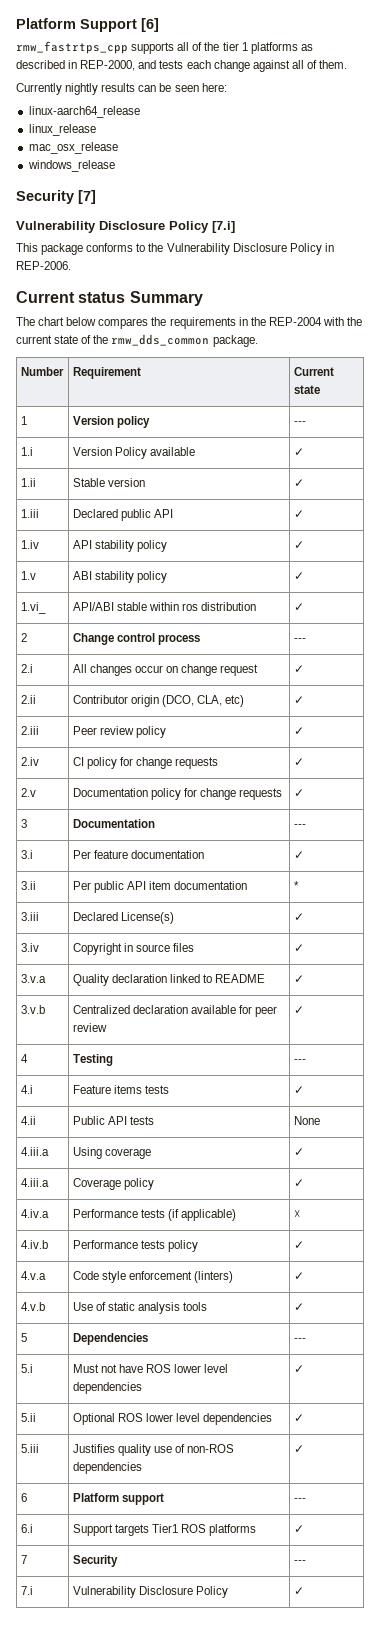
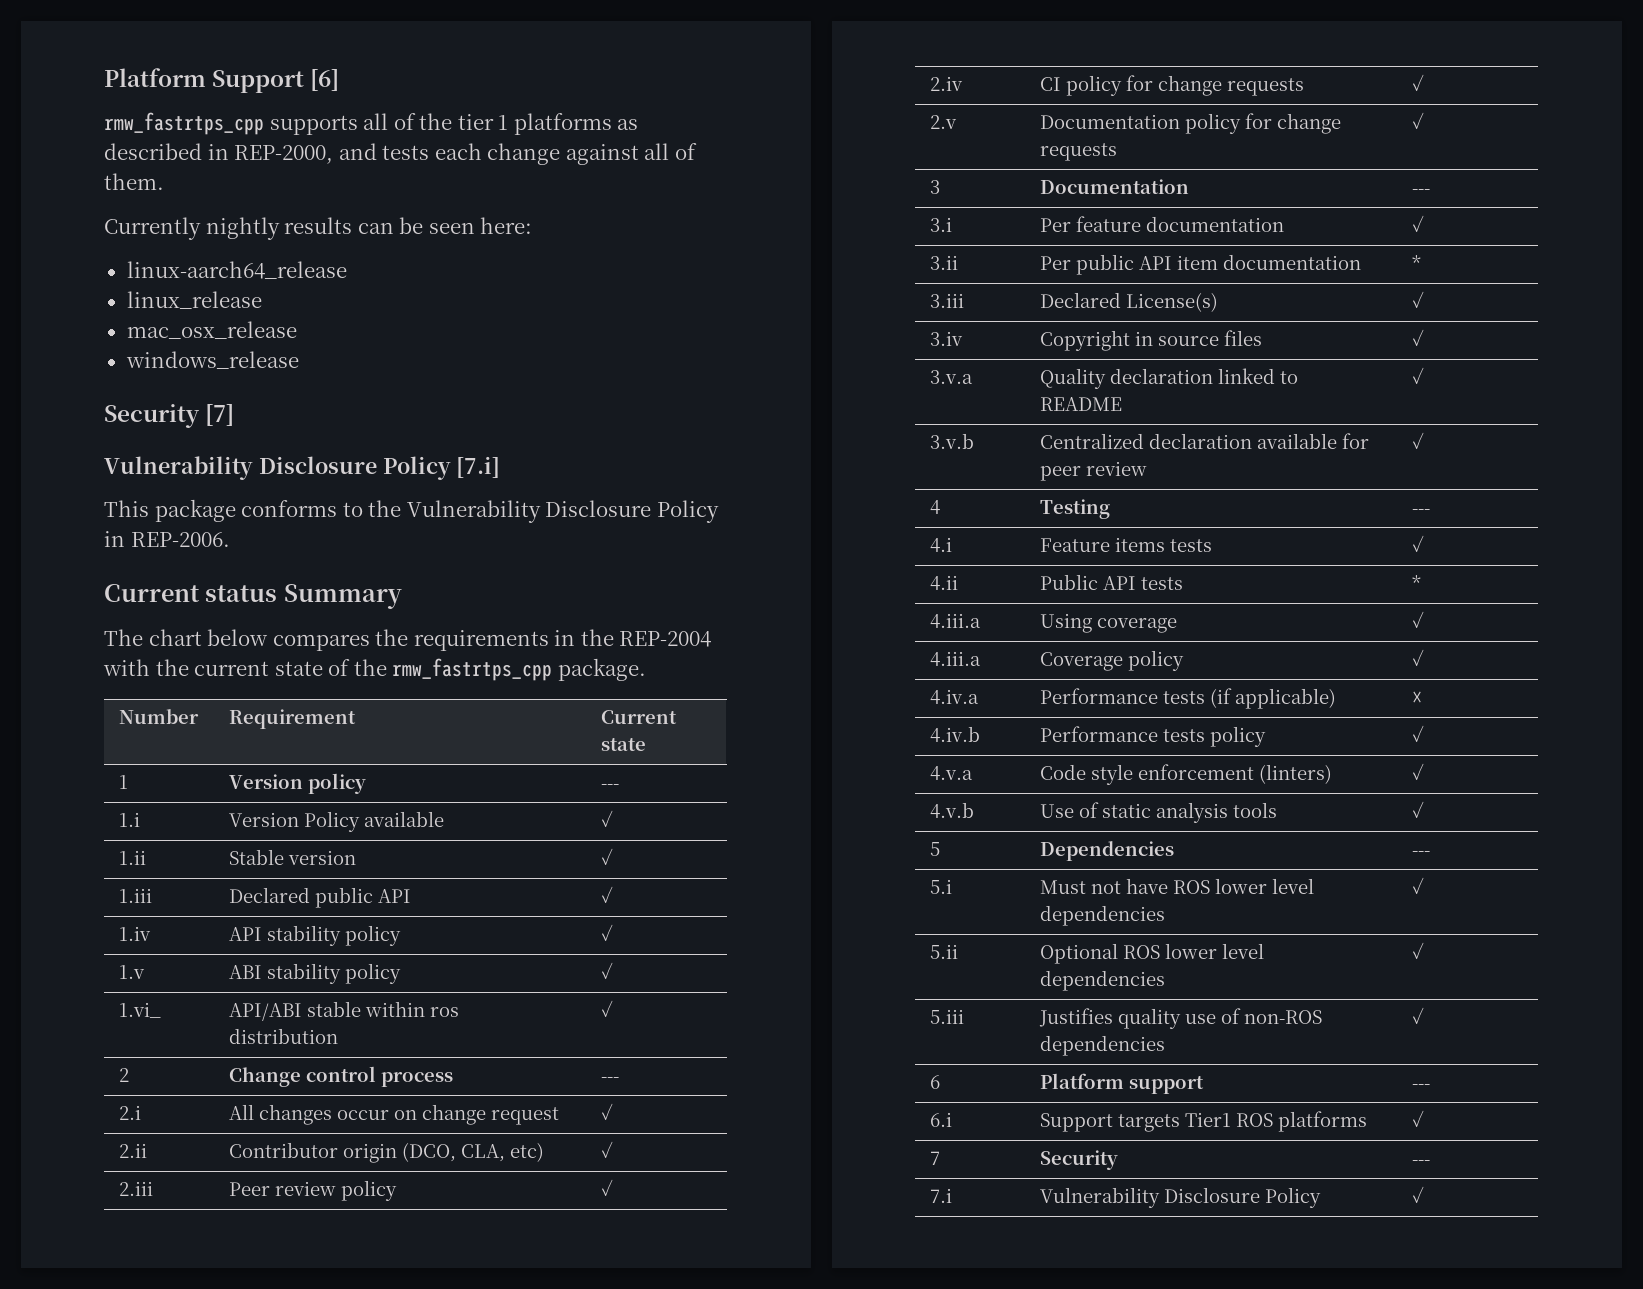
- The chart below compares the requirements in the REP-2004 with the current state of the rmw_dds_common package.
+ The chart below compares the requirements in the REP-2004 with the current state of the rmw_fastrtps_cpp package.
- 4.ii | Public API tests | None
+ 4.ii | Public API tests | *

